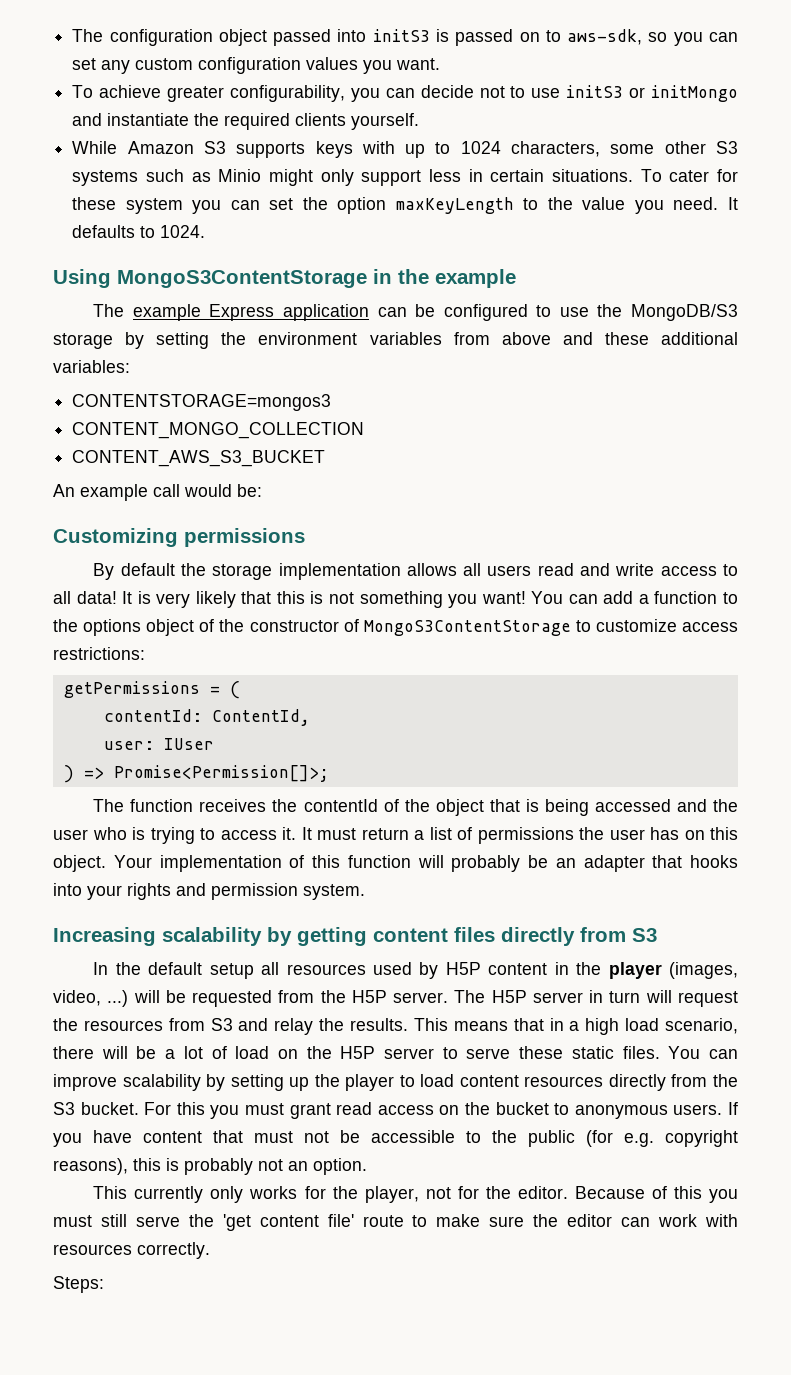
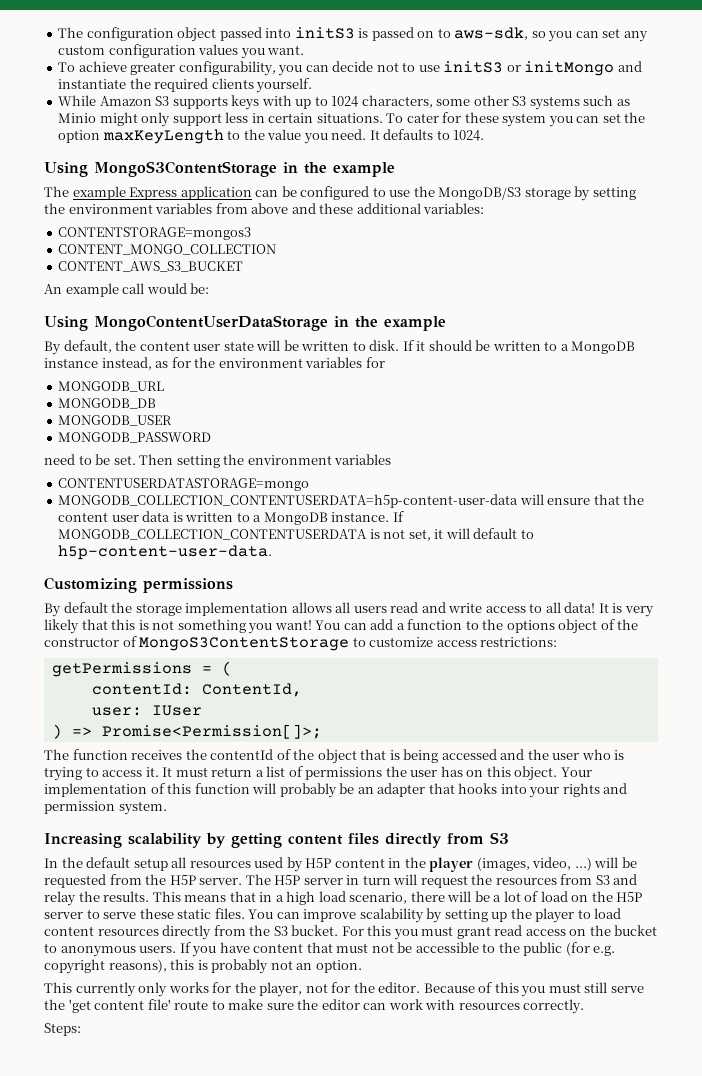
+ Using MongoContentUserDataStorage in the example
+ By default, the content user state will be written to disk. If it should be written to a MongoDB instance instead, as for the environment variables for
+ MONGODB_URL
+ MONGODB_DB
+ MONGODB_USER
+ MONGODB_PASSWORD
+ need to be set. Then setting the environment variables
+ CONTENTUSERDATASTORAGE=mongo
+ MONGODB_COLLECTION_CONTENTUSERDATA=h5p-content-user-data will ensure that the content user data is written to a MongoDB instance. If MONGODB_COLLECTION_CONTENTUSERDATA is not set, it will default to h5p-content-user-data.

